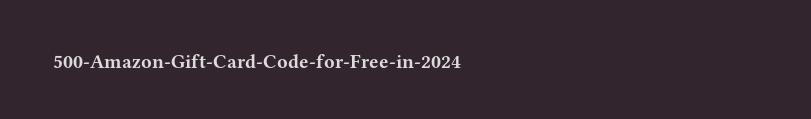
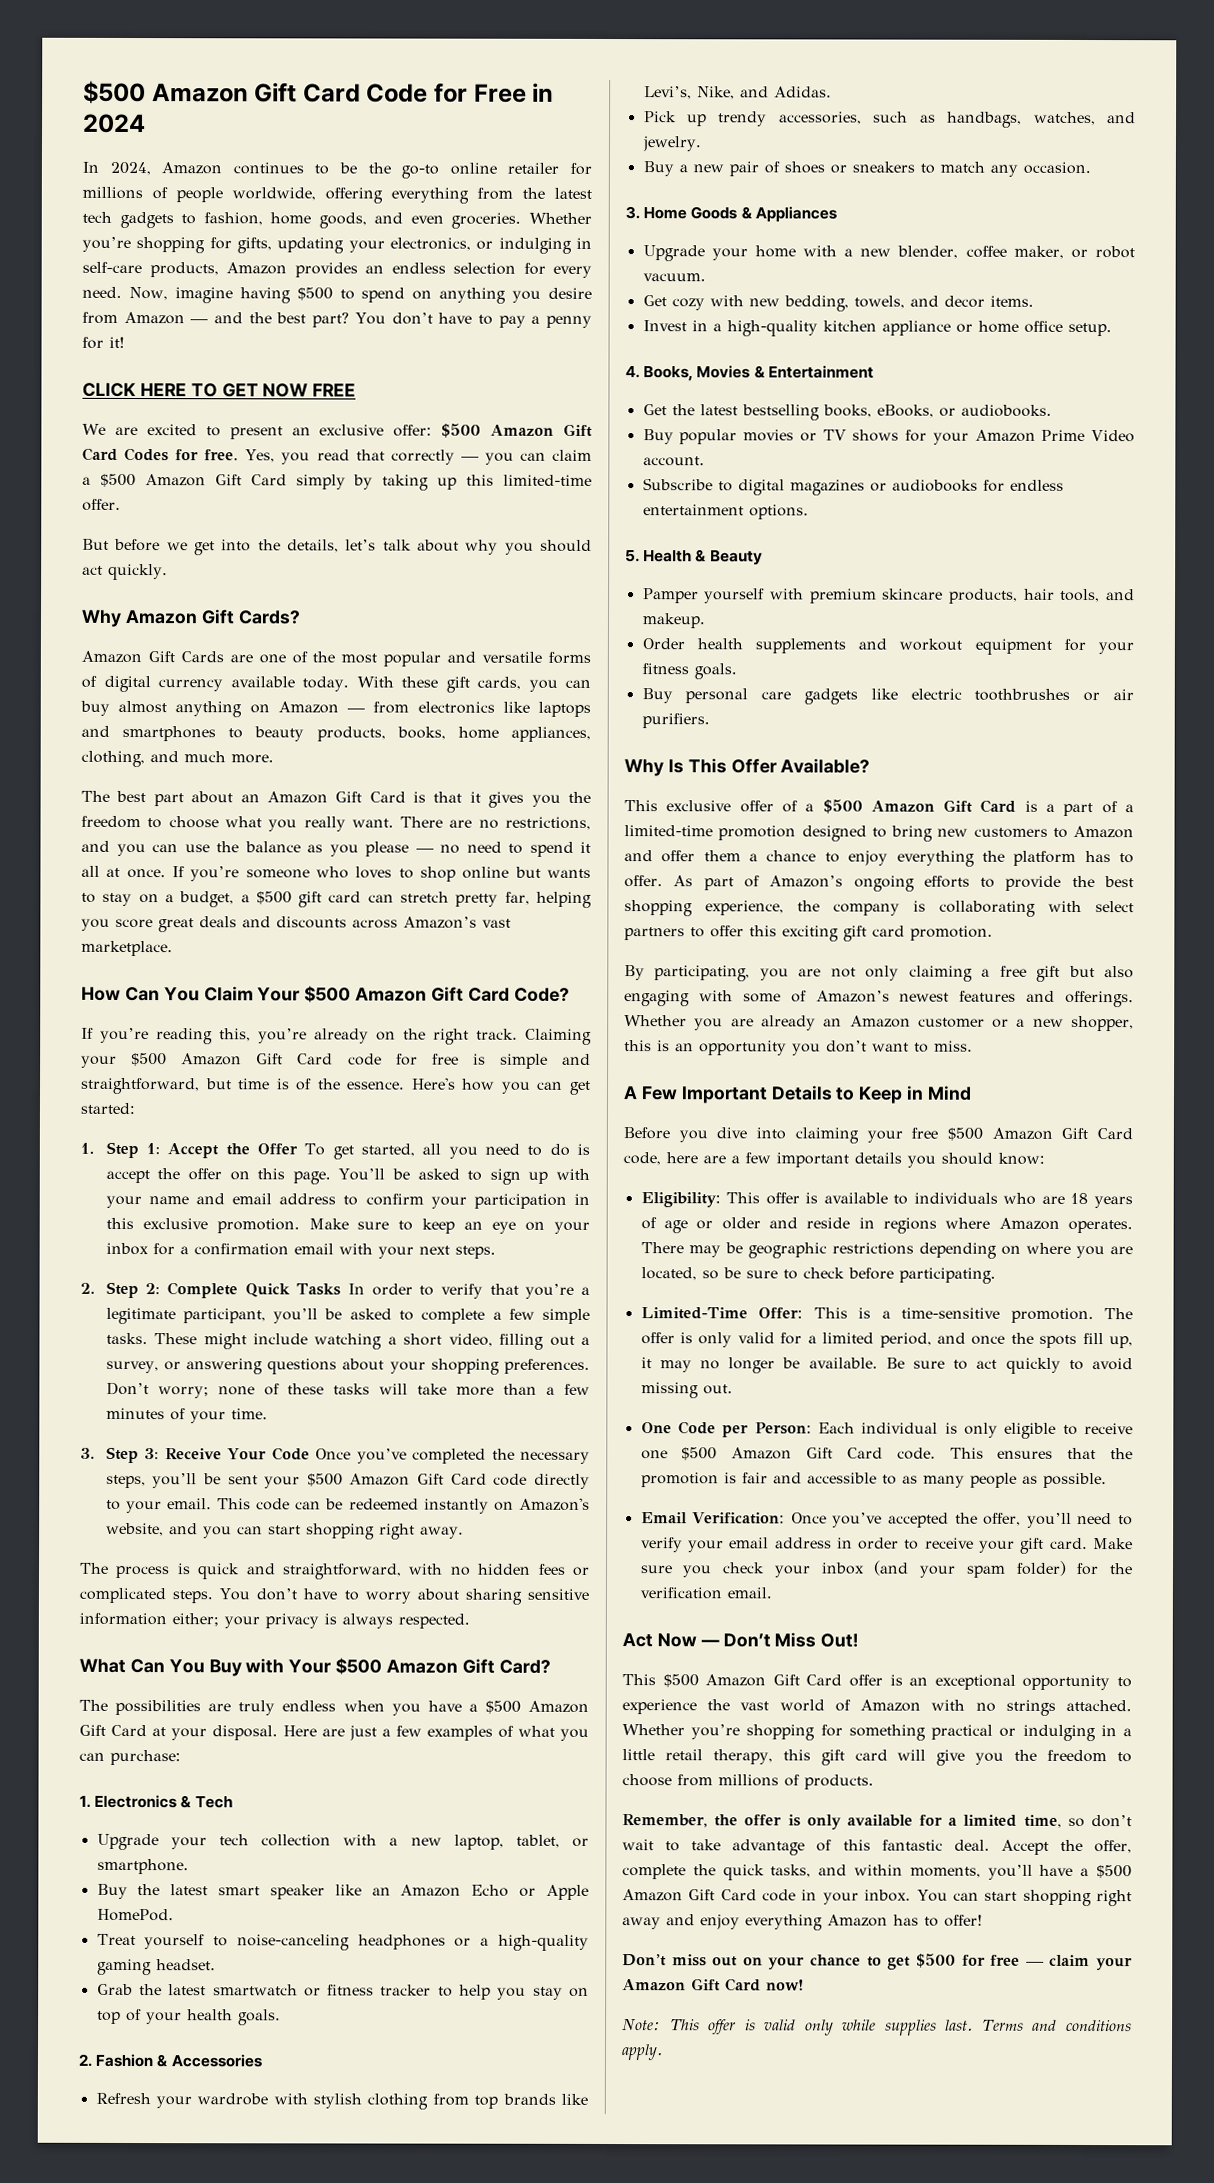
- 500-Amazon-Gift-Card-Code-for-Free-in-2024
+ $500 Amazon Gift Card Code for Free in 2024
+ In 2024, Amazon continues to be the go-to online retailer for millions of people worldwide, offering everything from the latest tech gadgets to fashion, home goods, and even groceries. Whether you’re shopping for gifts, updating your electronics, or indulging in self-care products, Amazon provides an endless selection for every need. Now, imagine having $500 to spend on anything you desire from Amazon — and the best part? You don’t have to pay a penny for it!
+ CLICK HERE TO GET NOW FREE
+ We are excited to present an exclusive offer: $500 Amazon Gift Card Codes for free. Yes, you read that correctly — you can claim a $500 Amazon Gift Card simply by taking up this limited-time offer.
+ But before we get into the details, let’s talk about why you should act quickly.
+ Why Amazon Gift Cards?
+ Amazon Gift Cards are one of the most popular and versatile forms of digital currency available today. With these gift cards, you can buy almost anything on Amazon — from electronics like laptops and smartphones to beauty products, books, home appliances, clothing, and much more.
+ The best part about an Amazon Gift Card is that it gives you the freedom to choose what you really want. There are no restrictions, and you can use the balance as you please — no need to spend it all at once. If you’re someone who loves to shop online but wants to stay on a budget, a $500 gift card can stretch pretty far, helping you score great deals and discounts across Amazon’s vast marketplace.
+ How Can You Claim Your $500 Amazon Gift Card Code?
+ If you’re reading this, you’re already on the right track. Claiming your $500 Amazon Gift Card code for free is simple and straightforward, but time is of the essence. Here's how you can get started:
+ 1. Step 1: Accept the Offer To get started, all you need to do is accept the offer on this page. You’ll be asked to sign up with your name and email address to confirm your participation in this exclusive promotion. Make sure to keep an eye on your inbox for a confirmation email with your next steps.
+ 2. Step 2: Complete Quick Tasks In order to verify that you’re a legitimate participant, you’ll be asked to complete a few simple tasks. These might include watching a short video, filling out a survey, or answering questions about your shopping preferences. Don’t worry; none of these tasks will take more than a few minutes of your time.
+ 3. Step 3: Receive Your Code Once you’ve completed the necessary steps, you’ll be sent your $500 Amazon Gift Card code directly to your email. This code can be redeemed instantly on Amazon's website, and you can start shopping right away.
+ The process is quick and straightforward, with no hidden fees or complicated steps. You don’t have to worry about sharing sensitive information either; your privacy is always respected.
+ What Can You Buy with Your $500 Amazon Gift Card?
+ The possibilities are truly endless when you have a $500 Amazon Gift Card at your disposal. Here are just a few examples of what you can purchase:
+ 1. Electronics & Tech
+ Upgrade your tech collection with a new laptop, tablet, or smartphone.
+ Buy the latest smart speaker like an Amazon Echo or Apple HomePod.
+ Treat yourself to noise-canceling headphones or a high-quality gaming headset.
+ Grab the latest smartwatch or fitness tracker to help you stay on top of your health goals.
+ 2. Fashion & Accessories
+ Refresh your wardrobe with stylish clothing from top brands like Levi’s, Nike, and Adidas.
+ Pick up trendy accessories, such as handbags, watches, and jewelry.
+ Buy a new pair of shoes or sneakers to match any occasion.
+ 3. Home Goods & Appliances
+ Upgrade your home with a new blender, coffee maker, or robot vacuum.
+ Get cozy with new bedding, towels, and decor items.
+ Invest in a high-quality kitchen appliance or home office setup.
+ 4. Books, Movies & Entertainment
+ Get the latest bestselling books, eBooks, or audiobooks.
+ Buy popular movies or TV shows for your Amazon Prime Video account.
+ Subscribe to digital magazines or audiobooks for endless entertainment options.
+ 5. Health & Beauty
+ Pamper yourself with premium skincare products, hair tools, and makeup.
+ Order health supplements and workout equipment for your fitness goals.
+ Buy personal care gadgets like electric toothbrushes or air purifiers.
+ Why Is This Offer Available?
+ This exclusive offer of a $500 Amazon Gift Card is a part of a limited-time promotion designed to bring new customers to Amazon and offer them a chance to enjoy everything the platform has to offer. As part of Amazon’s ongoing efforts to provide the best shopping experience, the company is collaborating with select partners to offer this exciting gift card promotion.
+ By participating, you are not only claiming a free gift but also engaging with some of Amazon’s newest features and offerings. Whether you are already an Amazon customer or a new shopper, this is an opportunity you don’t want to miss.
+ A Few Important Details to Keep in Mind
+ Before you dive into claiming your free $500 Amazon Gift Card code, here are a few important details you should know:
+ Eligibility: This offer is available to individuals who are 18 years of age or older and reside in regions where Amazon operates. There may be geographic restrictions depending on where you are located, so be sure to check before participating.
+ Limited-Time Offer: This is a time-sensitive promotion. The offer is only valid for a limited period, and once the spots fill up, it may no longer be available. Be sure to act quickly to avoid missing out.
+ One Code per Person: Each individual is only eligible to receive one $500 Amazon Gift Card code. This ensures that the promotion is fair and accessible to as many people as possible.
+ Email Verification: Once you’ve accepted the offer, you’ll need to verify your email address in order to receive your gift card. Make sure you check your inbox (and your spam folder) for the verification email.
+ Act Now — Don’t Miss Out!
+ This $500 Amazon Gift Card offer is an exceptional opportunity to experience the vast world of Amazon with no strings attached. Whether you’re shopping for something practical or indulging in a little retail therapy, this gift card will give you the freedom to choose from millions of products.
+ Remember, the offer is only available for a limited time, so don’t wait to take advantage of this fantastic deal. Accept the offer, complete the quick tasks, and within moments, you’ll have a $500 Amazon Gift Card code in your inbox. You can start shopping right away and enjoy everything Amazon has to offer!
+ Don’t miss out on your chance to get $500 for free — claim your Amazon Gift Card now!
+ Note: This offer is valid only while supplies last. Terms and conditions apply.

